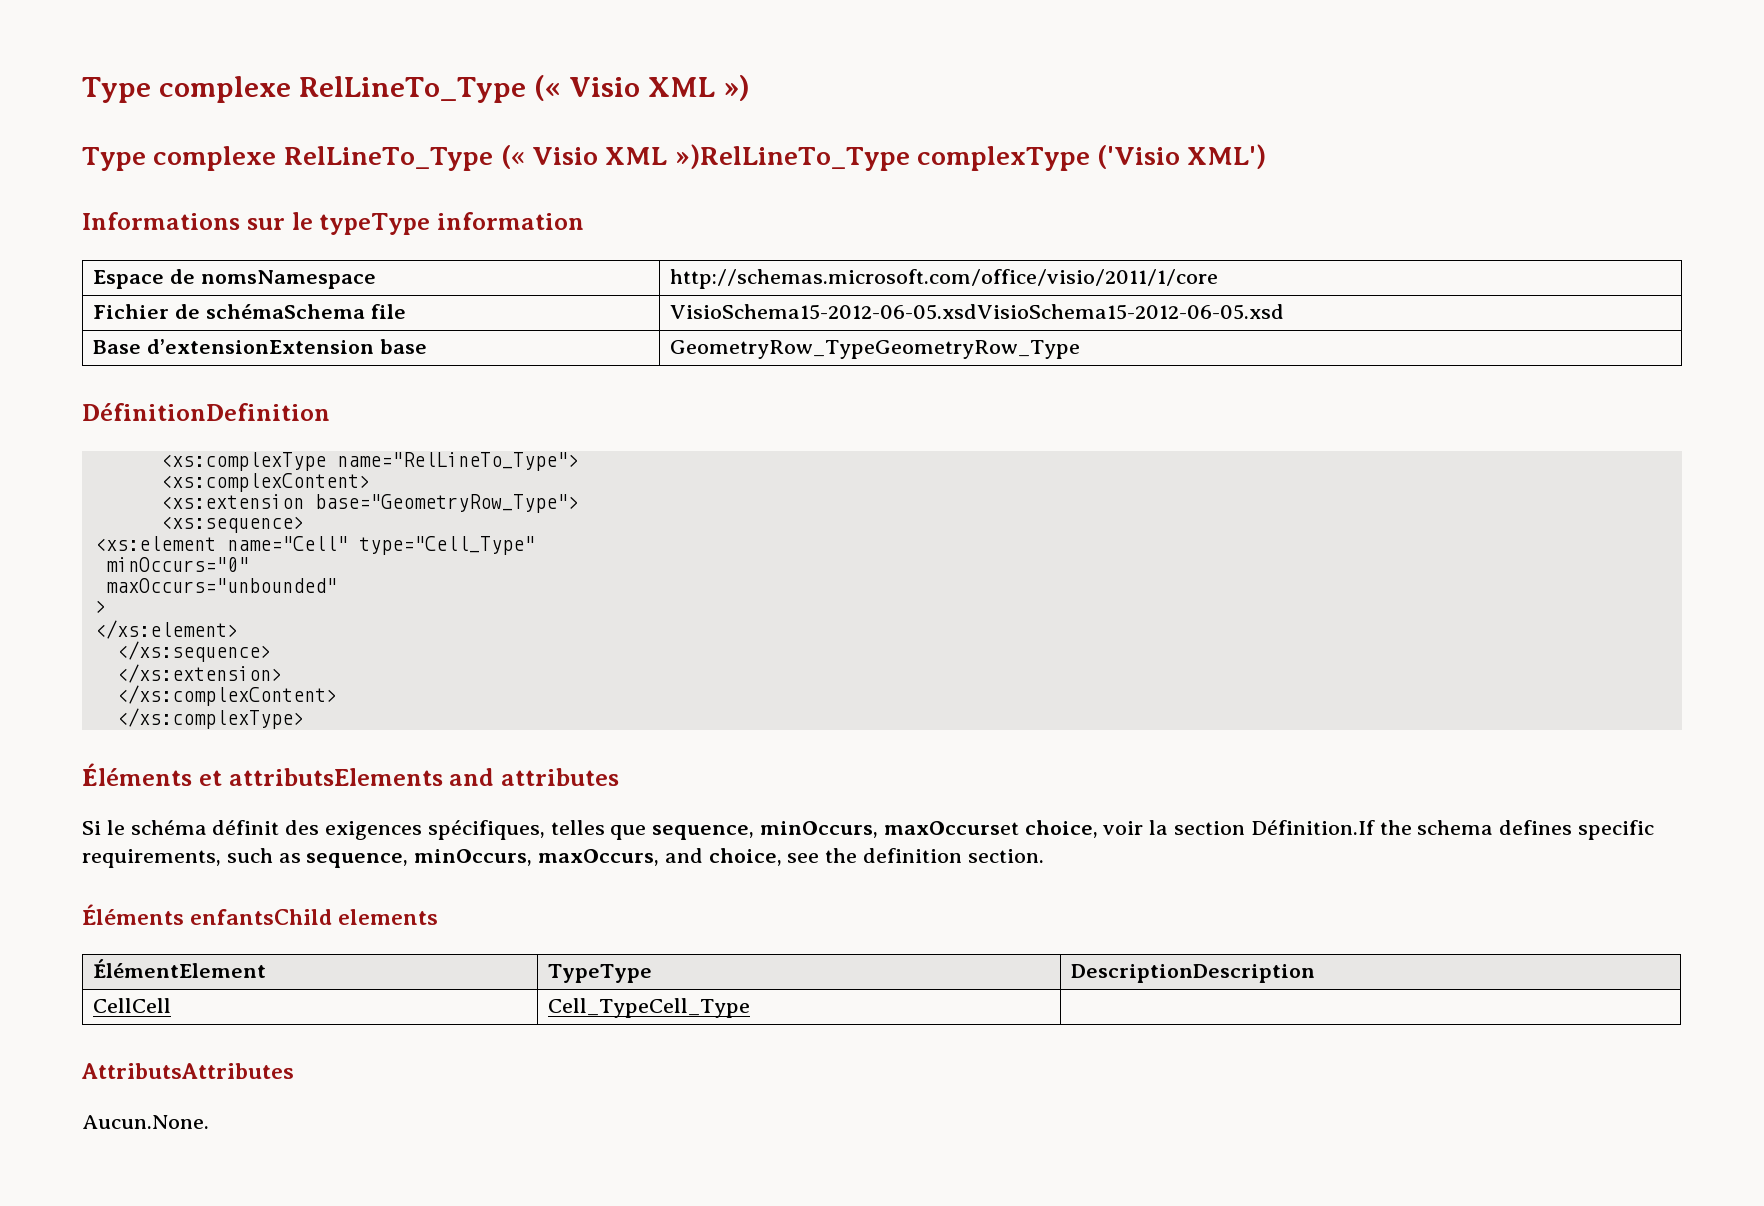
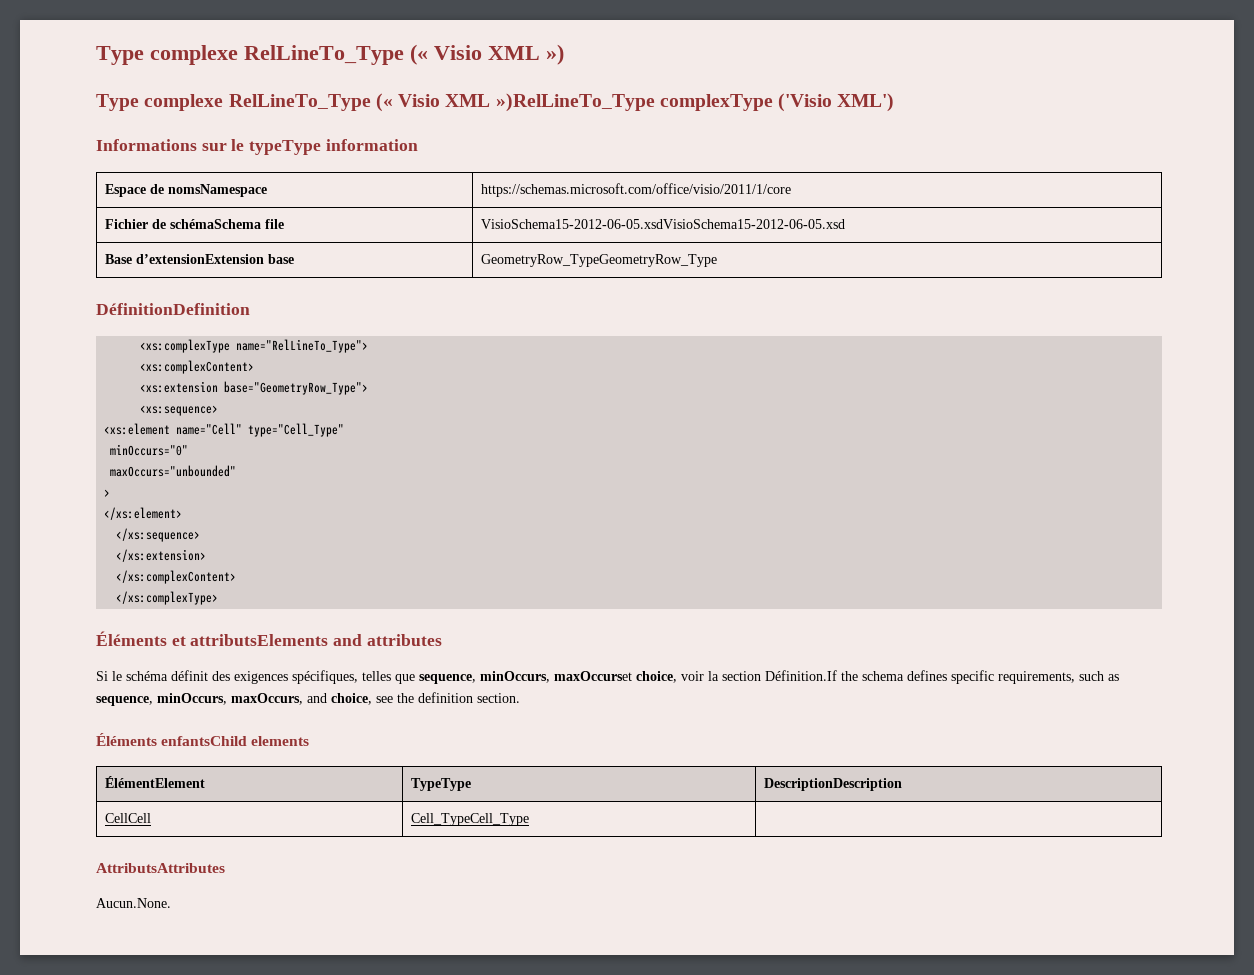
- Espace de nomsNamespace | http://schemas.microsoft.com/office/visio/2011/1/core
+ Espace de nomsNamespace | https://schemas.microsoft.com/office/visio/2011/1/core

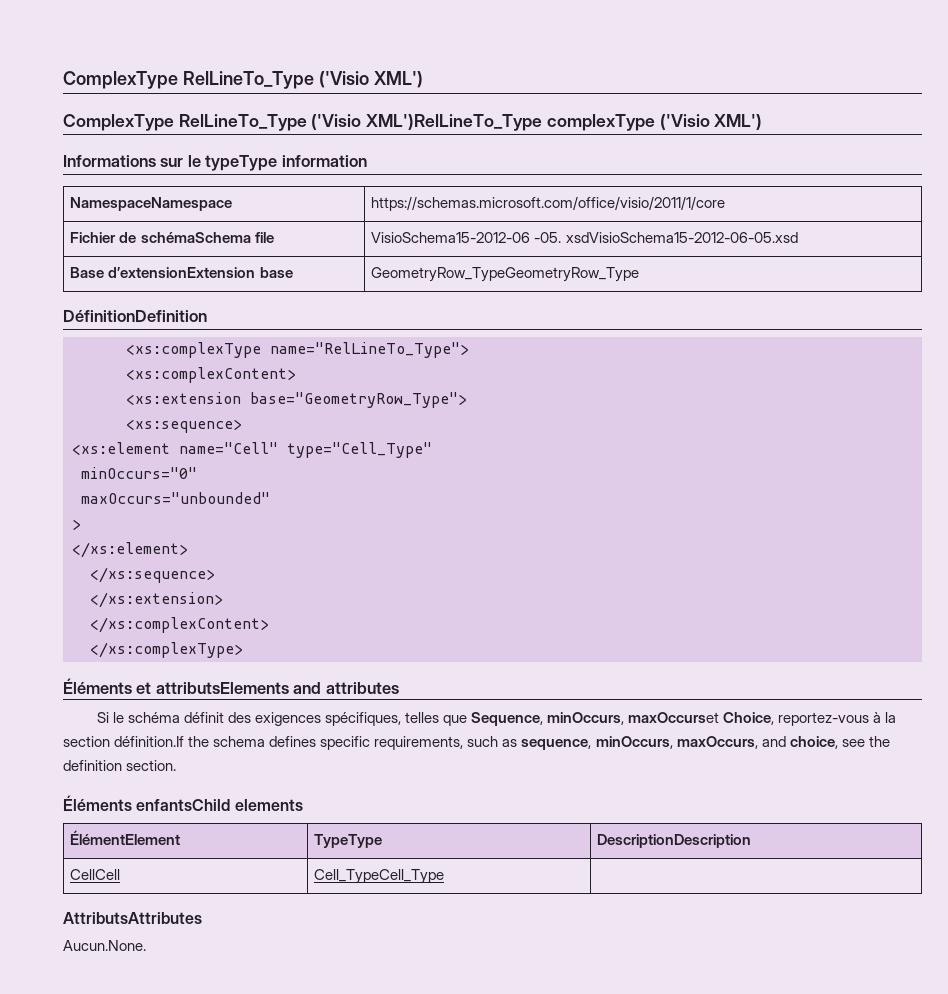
- Type complexe RelLineTo_Type (« Visio XML »)
- Type complexe RelLineTo_Type (« Visio XML »)RelLineTo_Type complexType ('Visio XML')
+ ComplexType RelLineTo_Type ('Visio XML')
+ ComplexType RelLineTo_Type ('Visio XML')RelLineTo_Type complexType ('Visio XML')
- Espace de nomsNamespace | https://schemas.microsoft.com/office/visio/2011/1/core
+ NamespaceNamespace | https://schemas.microsoft.com/office/visio/2011/1/core
- Fichier de schémaSchema file | VisioSchema15-2012-06-05.xsdVisioSchema15-2012-06-05.xsd
+ Fichier de schémaSchema file | VisioSchema15-2012-06 -05. xsdVisioSchema15-2012-06-05.xsd
- Si le schéma définit des exigences spécifiques, telles que sequence, minOccurs, maxOccurset choice, voir la section Définition.If the schema defines specific requirements, such as sequence, minOccurs, maxOccurs, and choice, see the definition section.
+ Si le schéma définit des exigences spécifiques, telles que Sequence, minOccurs, maxOccurset Choice, reportez-vous à la section définition.If the schema defines specific requirements, such as sequence, minOccurs, maxOccurs, and choice, see the definition section.

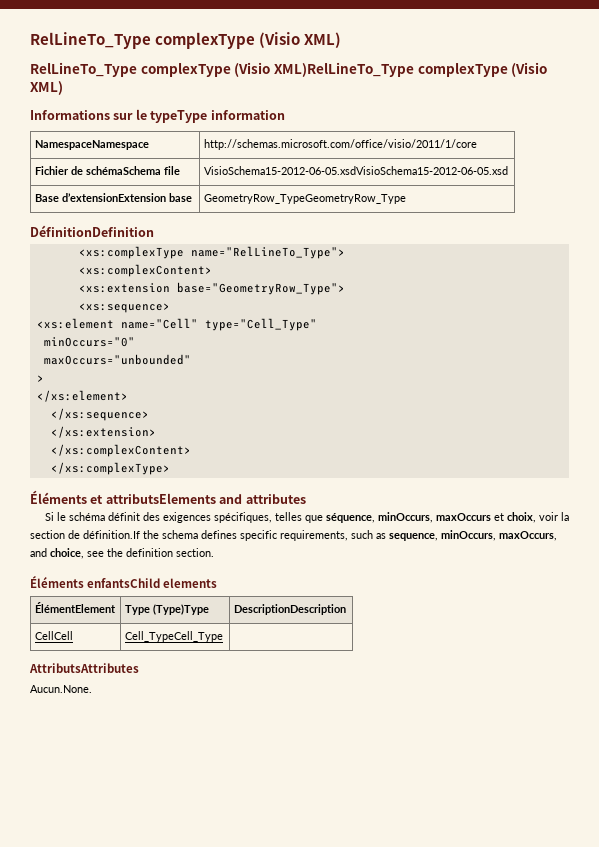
- ComplexType RelLineTo_Type ('Visio XML')
- ComplexType RelLineTo_Type ('Visio XML')RelLineTo_Type complexType ('Visio XML')
+ RelLineTo_Type complexType (Visio XML)
+ RelLineTo_Type complexType (Visio XML)RelLineTo_Type complexType (Visio XML)
- NamespaceNamespace | https://schemas.microsoft.com/office/visio/2011/1/core
+ NamespaceNamespace | http://schemas.microsoft.com/office/visio/2011/1/core
- Fichier de schémaSchema file | VisioSchema15-2012-06 -05. xsdVisioSchema15-2012-06-05.xsd
+ Fichier de schémaSchema file | VisioSchema15-2012-06-05.xsdVisioSchema15-2012-06-05.xsd
- Si le schéma définit des exigences spécifiques, telles que Sequence, minOccurs, maxOccurset Choice, reportez-vous à la section définition.If the schema defines specific requirements, such as sequence, minOccurs, maxOccurs, and choice, see the definition section.
+ Si le schéma définit des exigences spécifiques, telles que séquence, minOccurs, maxOccurs et choix, voir la section de définition.If the schema defines specific requirements, such as sequence, minOccurs, maxOccurs, and choice, see the definition section.
- ÉlémentElement | TypeType | DescriptionDescription
+ ÉlémentElement | Type (Type)Type | DescriptionDescription

